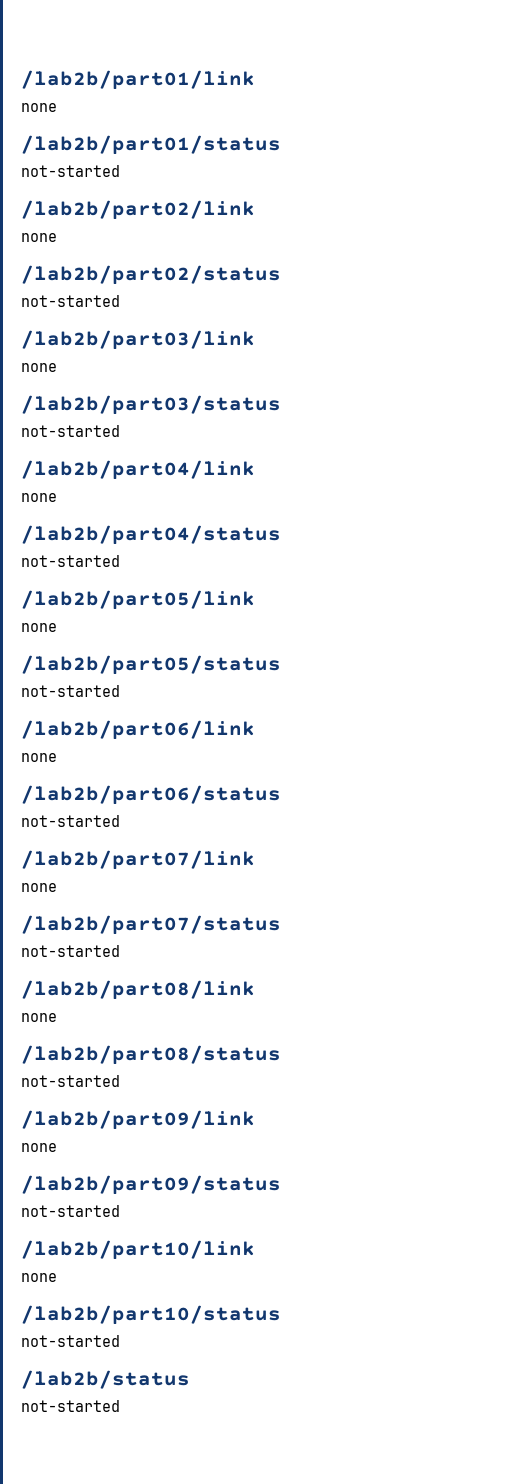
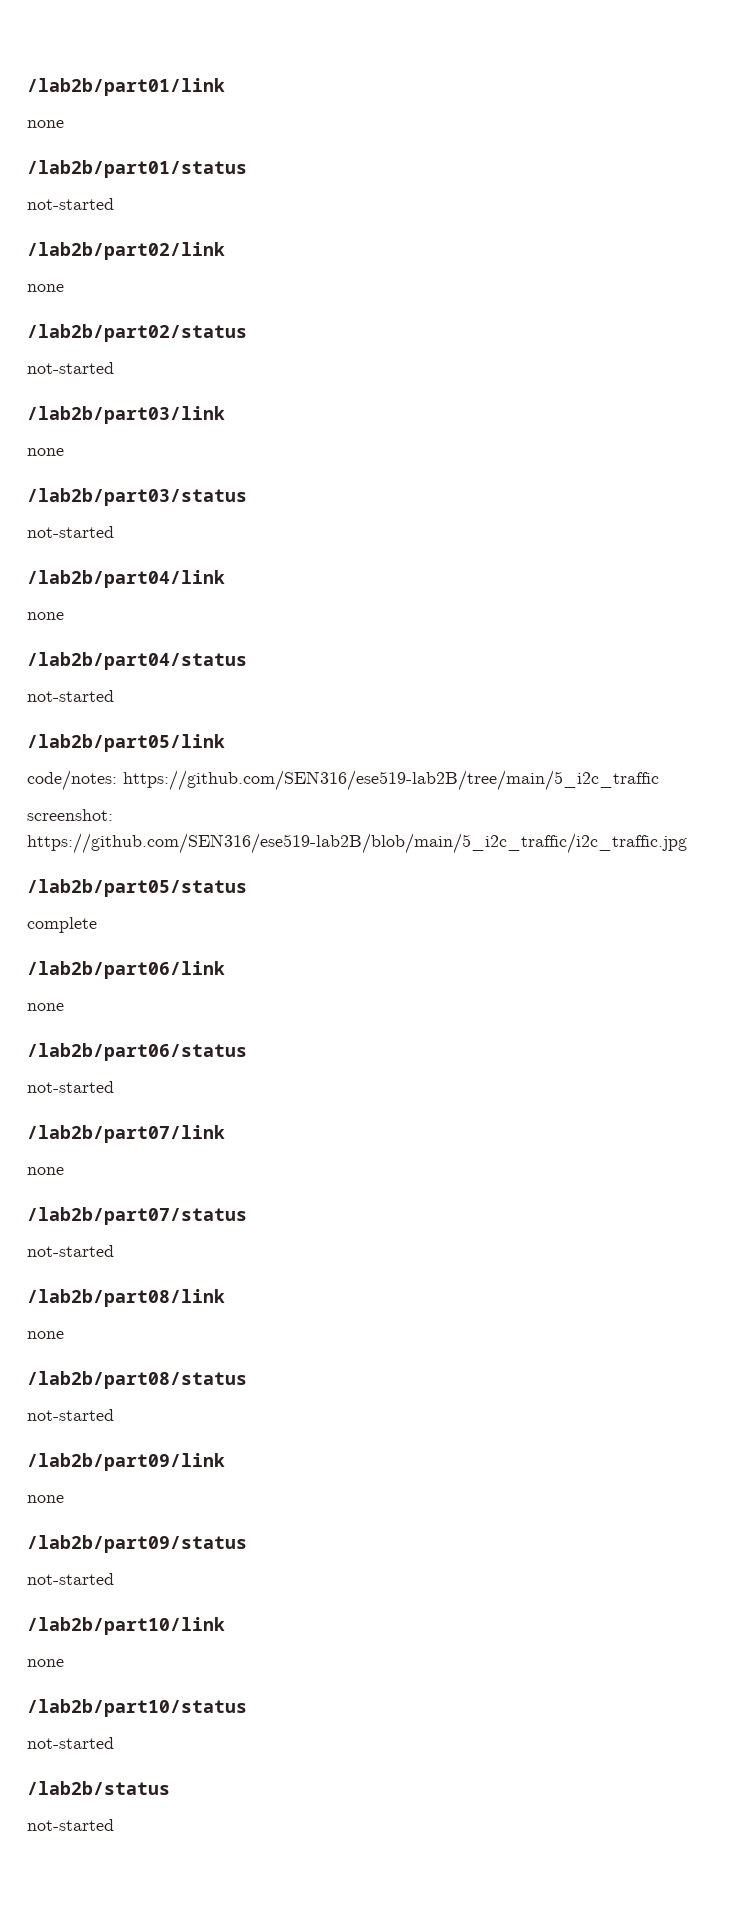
  /lab2b/part05/link
- none
+ code/notes: https://github.com/SEN316/ese519-lab2B/tree/main/5_i2c_traffic
+ screenshot: https://github.com/SEN316/ese519-lab2B/blob/main/5_i2c_traffic/i2c_traffic.jpg
  /lab2b/part05/status
- not-started
+ complete

